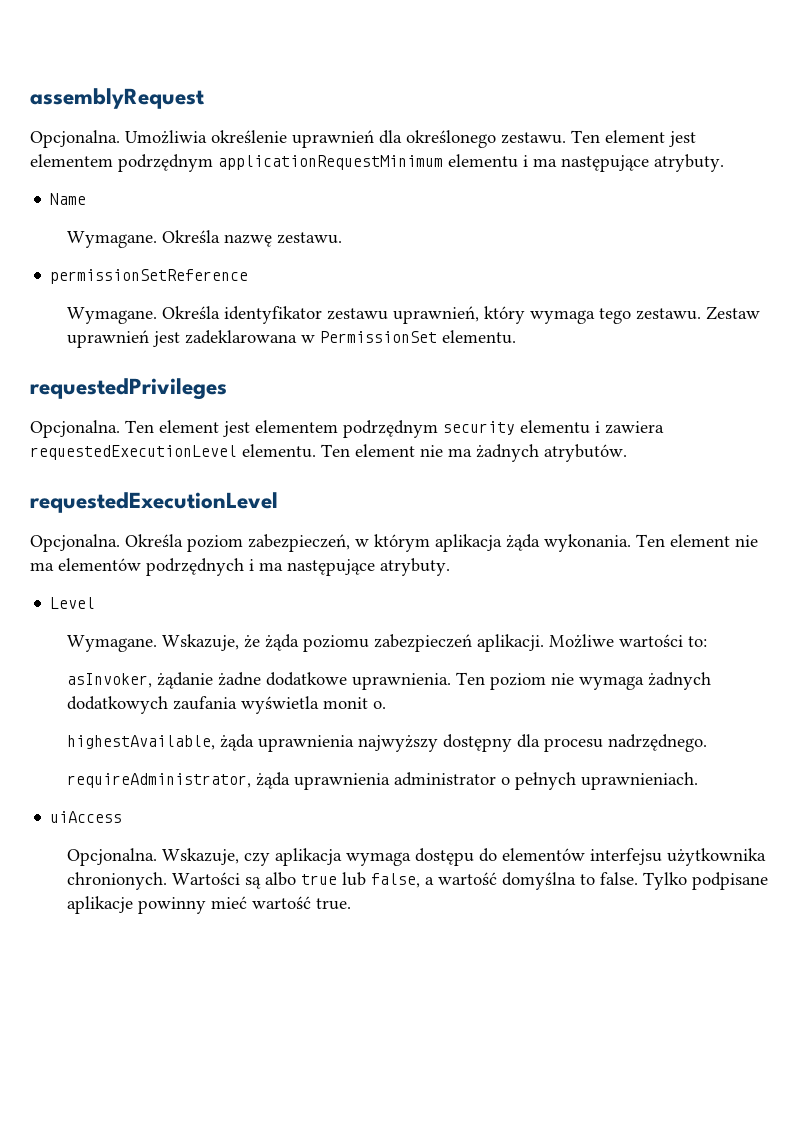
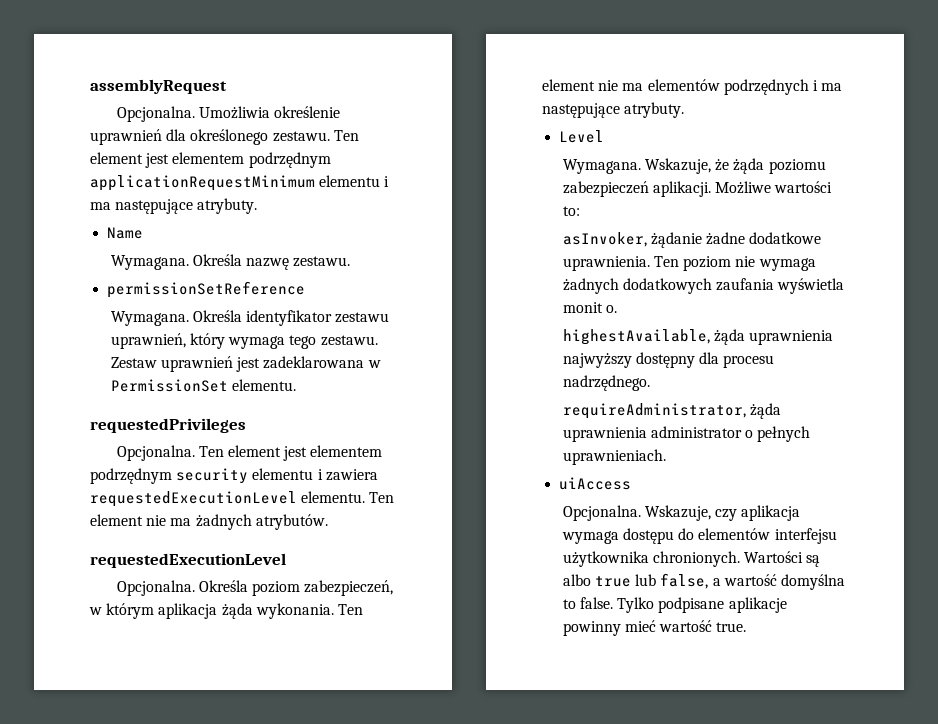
  Name
- Wymagane.
+ Wymagana.
  permissionSetReference
- Wymagane.
+ Wymagana.
  Level
- Wymagane.
+ Wymagana.

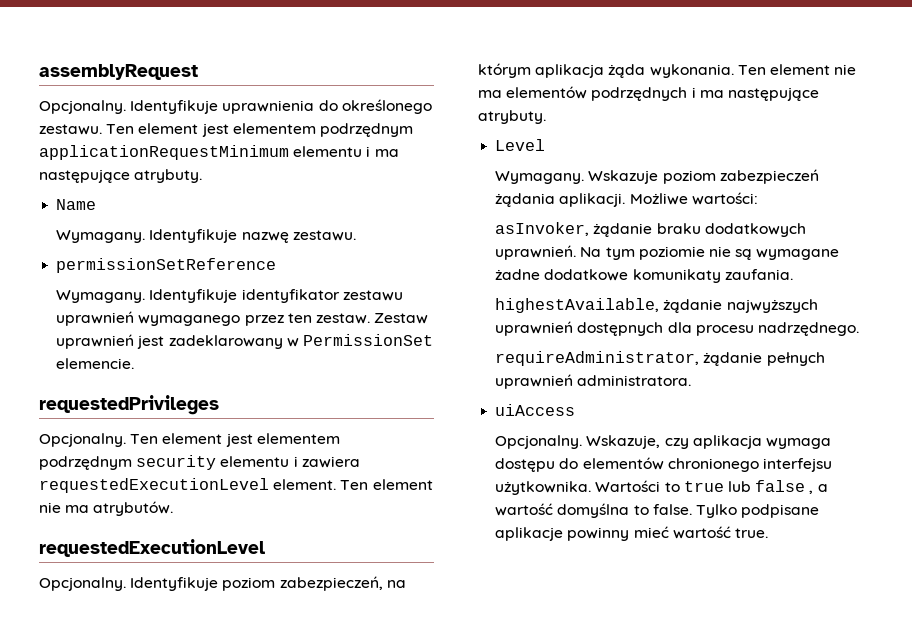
- Opcjonalna. Umożliwia określenie uprawnień dla określonego zestawu.
+ Opcjonalny. Identyfikuje uprawnienia do określonego zestawu.
- Wymagana. Określa nazwę zestawu.
+ Wymagany. Identyfikuje nazwę zestawu.
- Wymagana. Określa identyfikator zestawu uprawnień, który wymaga tego zestawu.
+ Wymagany. Identyfikuje identyfikator zestawu uprawnień wymaganego przez ten zestaw.
- Zestaw uprawnień jest zadeklarowana w PermissionSet elementu.
+ Zestaw uprawnień jest zadeklarowany w PermissionSet elemencie.
  requestedPrivileges
- Opcjonalna.
+ Opcjonalny.
- Ten element jest elementem podrzędnym security elementu i zawiera requestedExecutionLevel elementu. Ten element nie ma żadnych atrybutów.
+ Ten element jest elementem podrzędnym security elementu i zawiera requestedExecutionLevel element. Ten element nie ma atrybutów.
- Opcjonalna. Określa poziom zabezpieczeń, w którym aplikacja żąda wykonania.
+ Opcjonalny. Identyfikuje poziom zabezpieczeń, na którym aplikacja żąda wykonania.
- Wymagana. Wskazuje, że żąda poziomu zabezpieczeń aplikacji. Możliwe wartości to:
- asInvoker, żądanie żadne dodatkowe uprawnienia. Ten poziom nie wymaga żadnych dodatkowych zaufania wyświetla monit o.
- highestAvailable, żąda uprawnienia najwyższy dostępny dla procesu nadrzędnego.
- requireAdministrator, żąda uprawnienia administrator o pełnych uprawnieniach.
+ Wymagany. Wskazuje poziom zabezpieczeń żądania aplikacji. Możliwe wartości:
+ asInvoker, żądanie braku dodatkowych uprawnień. Na tym poziomie nie są wymagane żadne dodatkowe komunikaty zaufania.
+ highestAvailable, żądanie najwyższych uprawnień dostępnych dla procesu nadrzędnego.
+ requireAdministrator, żądanie pełnych uprawnień administratora.
  uiAccess
- Opcjonalna.
+ Opcjonalny.
- Wskazuje, czy aplikacja wymaga dostępu do elementów interfejsu użytkownika chronionych. Wartości są albo true lub false, a wartość domyślna to false.
+ Wskazuje, czy aplikacja wymaga dostępu do elementów chronionego interfejsu użytkownika. Wartości to true lub false , a wartość domyślna to false.

